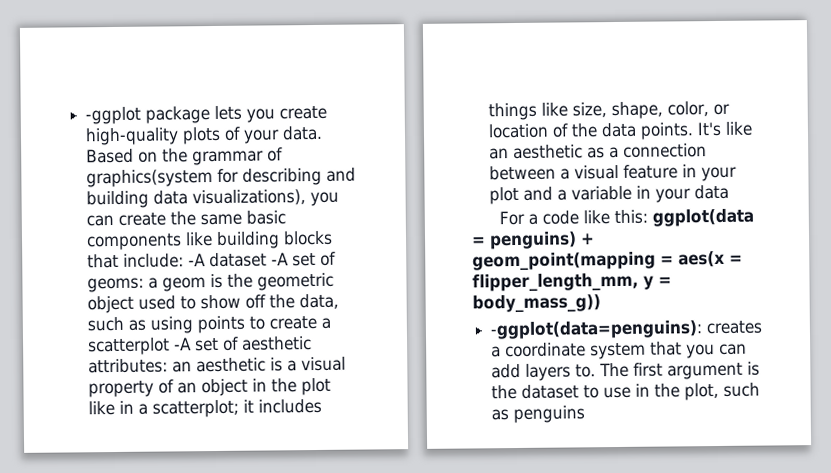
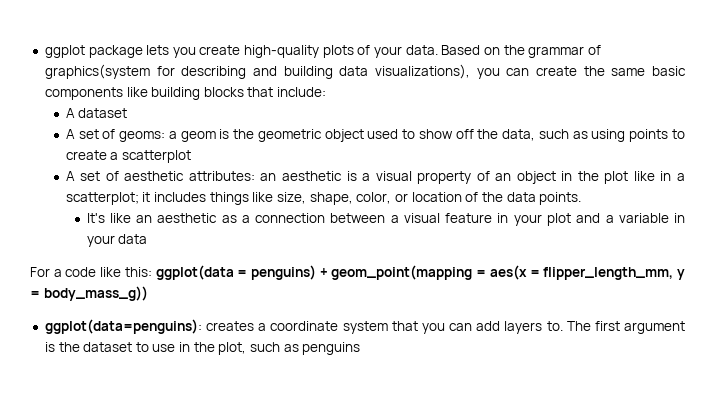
- -ggplot package lets you create high-quality plots of your data.
+ ggplot package lets you create high-quality plots of your data.
- Based on the grammar of graphics(system for describing and building data visualizations), you can create the same basic components like building blocks that include: -A dataset -A set of geoms:
+ Based on the grammar of graphics(system for describing and building data visualizations), you can create the same basic components like building blocks that include:
+ A dataset
+ A set of geoms:
- a geom is the geometric object used to show off the data, such as using points to create a scatterplot -A set of aesthetic attributes:
+ a geom is the geometric object used to show off the data, such as using points to create a scatterplot
+ A set of aesthetic attributes:
- it includes things like size, shape, color, or location of the data points. It's like an aesthetic as a connection between a visual feature in your plot and a variable in your data
+ it includes things like size, shape, color, or location of the data points.
+ It's like an aesthetic as a connection between a visual feature in your plot and a variable in your data
- -ggplot(data=penguins): creates a coordinate system that you can add layers to.
+ ggplot(data=penguins): creates a coordinate system that you can add layers to.

